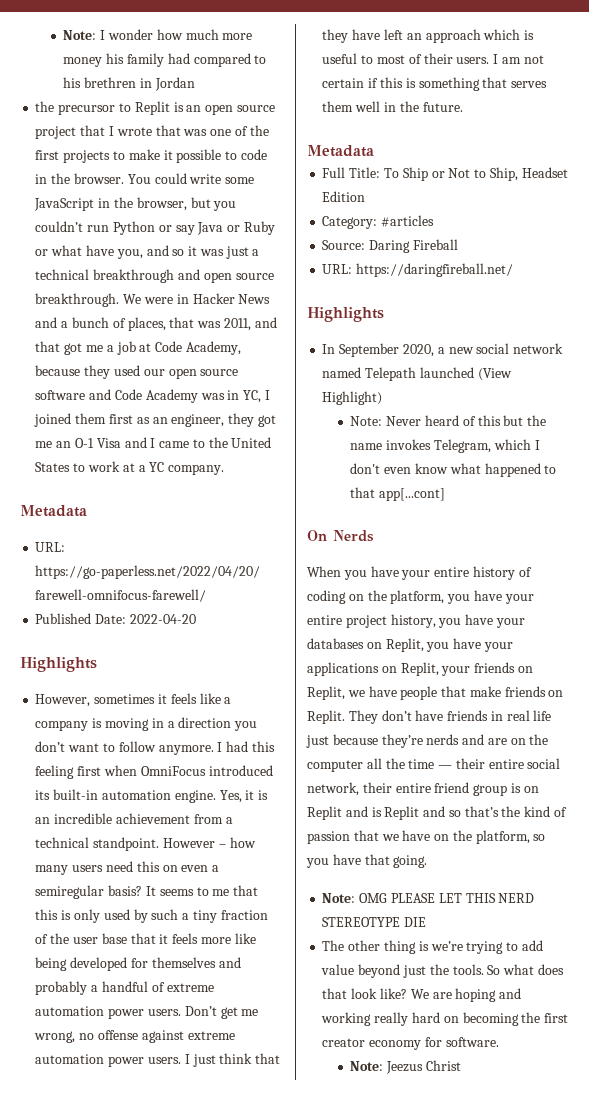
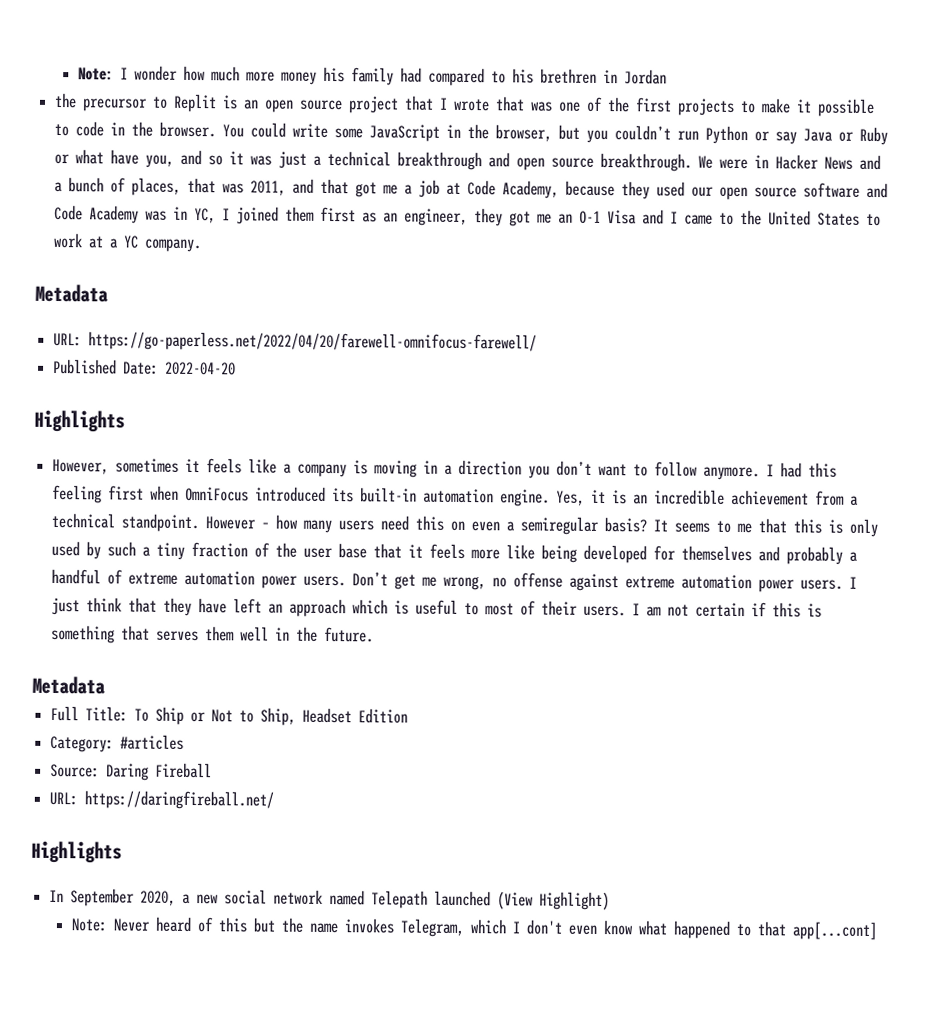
- On Nerds
- When you have your entire history of coding on the platform, you have your entire project history, you have your databases on Replit, you have your applications on Replit, your friends on Replit, we have people that make friends on Replit. They don’t have friends in real life just because they’re nerds and are on the computer all the time — their entire social network, their entire friend group is on Replit and is Replit and so that’s the kind of passion that we have on the platform, so you have that going.
- Note: OMG PLEASE LET THIS NERD STEREOTYPE DIE
- The other thing is we’re trying to add value beyond just the tools. So what does that look like? We are hoping and working really hard on becoming the first creator economy for software.
- Note: Jeezus Christ

